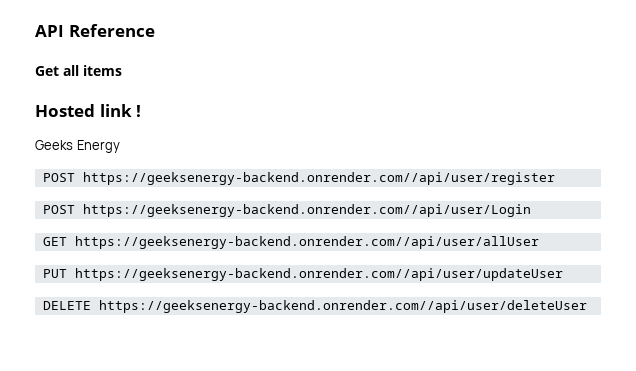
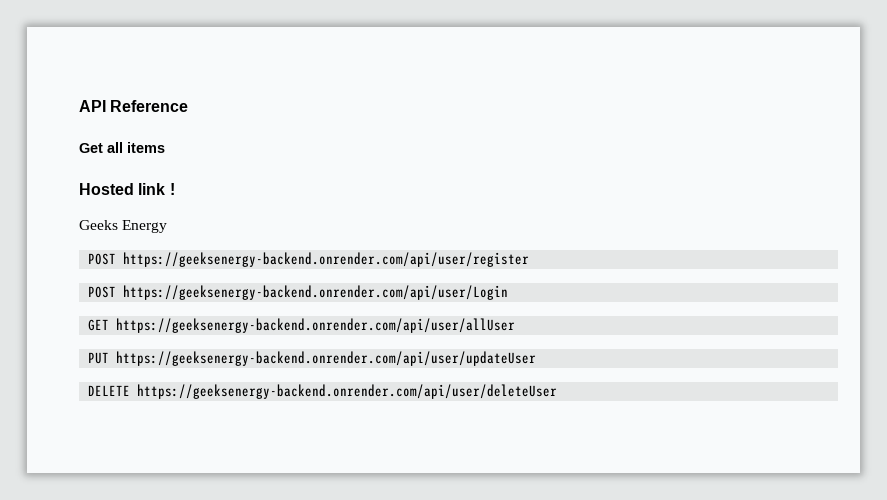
- POST https://geeksenergy-backend.onrender.com//api/user/register
- POST https://geeksenergy-backend.onrender.com//api/user/Login
+ POST https://geeksenergy-backend.onrender.com/api/user/register
+ POST https://geeksenergy-backend.onrender.com/api/user/Login
- GET https://geeksenergy-backend.onrender.com//api/user/allUser
+ GET https://geeksenergy-backend.onrender.com/api/user/allUser
- PUT https://geeksenergy-backend.onrender.com//api/user/updateUser
+ PUT https://geeksenergy-backend.onrender.com/api/user/updateUser
- DELETE https://geeksenergy-backend.onrender.com//api/user/deleteUser
+ DELETE https://geeksenergy-backend.onrender.com/api/user/deleteUser

